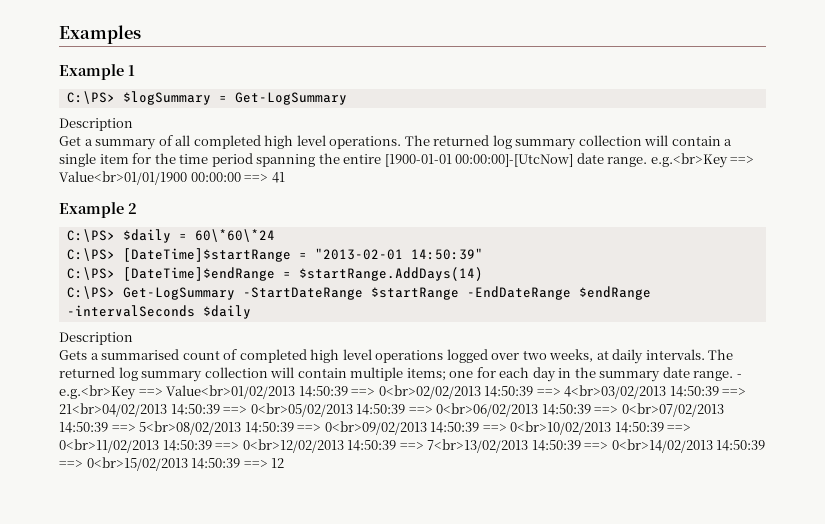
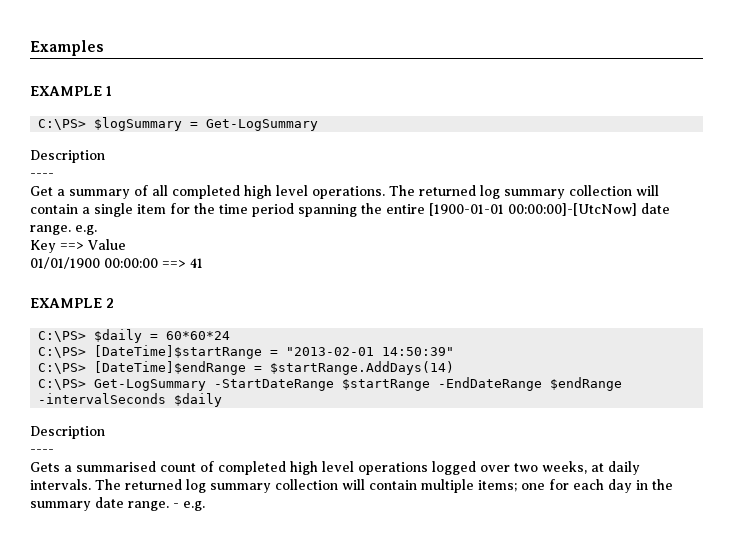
- Example 1
+ EXAMPLE 1
  C:\PS> $logSummary = Get-LogSummary
  Description
+ ----
- The returned log summary collection will contain a single item for the time period spanning the entire [1900-01-01 00:00:00]-[UtcNow] date range. e.g.<br>Key ==> Value<br>01/01/1900 00:00:00 ==> 41
+ The returned log summary collection will contain a single item for the time period spanning the entire [1900-01-01 00:00:00]-[UtcNow] date range. e.g.
+ Key ==> Value
+ 01/01/1900 00:00:00 ==> 41
- Example 2
+ EXAMPLE 2
- C:\PS> $daily = 60\*60\*24
+ C:\PS> $daily = 60*60*24
  C:\PS> Get-LogSummary -StartDateRange $startRange -EndDateRange $endRange -intervalSeconds $daily
  Description
+ ----
- - e.g.<br>Key ==> Value<br>01/02/2013 14:50:39 ==> 0<br>02/02/2013 14:50:39 ==> 4<br>03/02/2013 14:50:39 ==> 21<br>04/02/2013 14:50:39 ==> 0<br>05/02/2013 14:50:39 ==> 0<br>06/02/2013 14:50:39 ==> 0<br>07/02/2013 14:50:39 ==> 5<br>08/02/2013 14:50:39 ==> 0<br>09/02/2013 14:50:39 ==> 0<br>10/02/2013 14:50:39 ==> 0<br>11/02/2013 14:50:39 ==> 0<br>12/02/2013 14:50:39 ==> 7<br>13/02/2013 14:50:39 ==> 0<br>14/02/2013 14:50:39 ==> 0<br>15/02/2013 14:50:39 ==> 12
+ - e.g.

